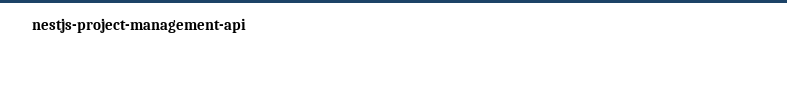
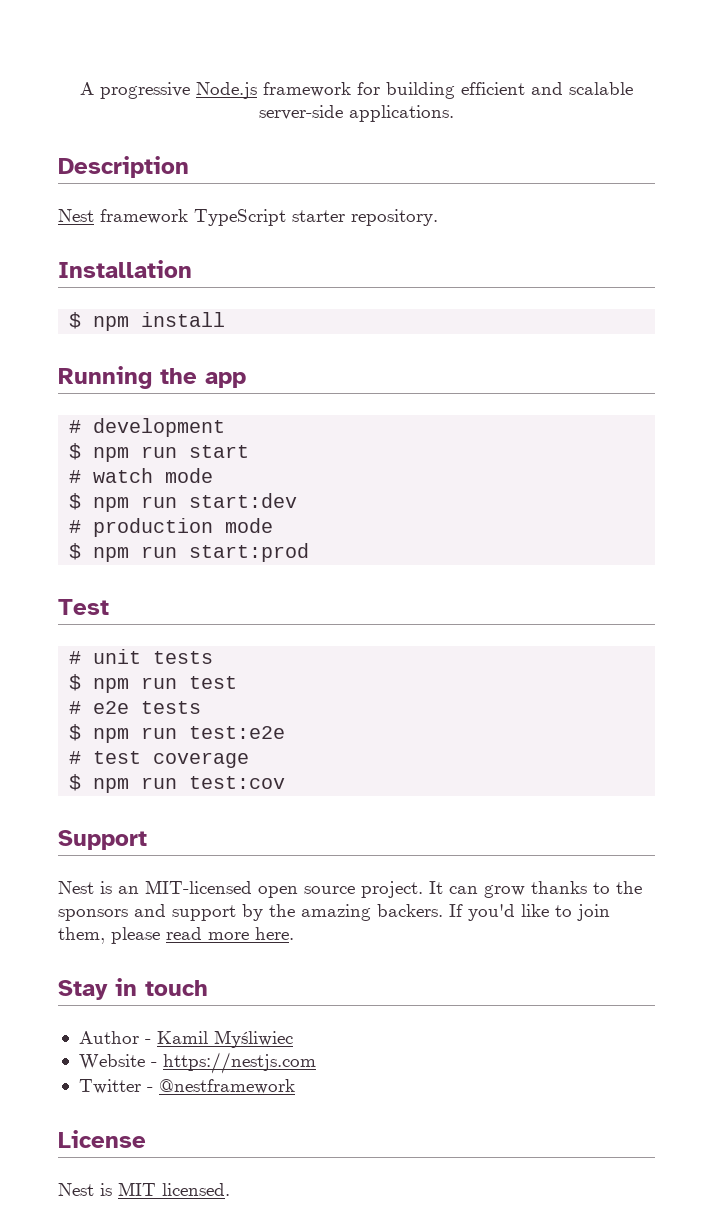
- nestjs-project-management-api
+ A progressive Node.js framework for building efficient and scalable server-side applications.
+ Description
+ Nest framework TypeScript starter repository.
+ Installation
+ $ npm install
+ Running the app
+ # development
+ $ npm run start
+ # watch mode
+ $ npm run start:dev
+ # production mode
+ $ npm run start:prod
+ Test
+ # unit tests
+ $ npm run test
+ # e2e tests
+ $ npm run test:e2e
+ # test coverage
+ $ npm run test:cov
+ Support
+ Nest is an MIT-licensed open source project. It can grow thanks to the sponsors and support by the amazing backers. If you'd like to join them, please read more here.
+ Stay in touch
+ Author - Kamil Myśliwiec
+ Website - https://nestjs.com
+ Twitter - @nestframework
+ License
+ Nest is MIT licensed.

